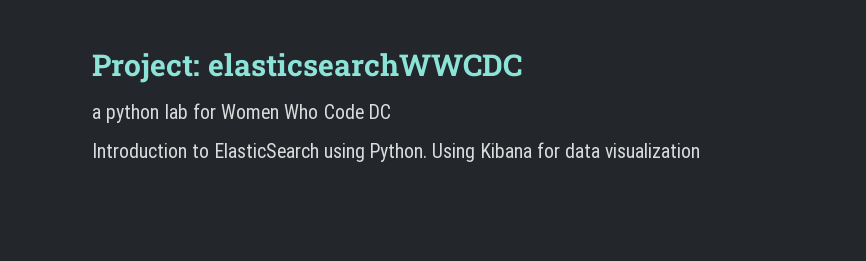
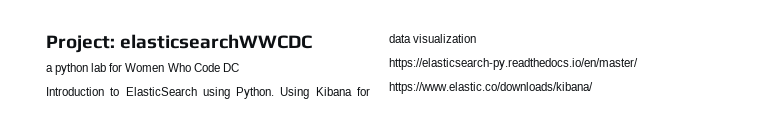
+ https://elasticsearch-py.readthedocs.io/en/master/
+ https://www.elastic.co/downloads/kibana/

